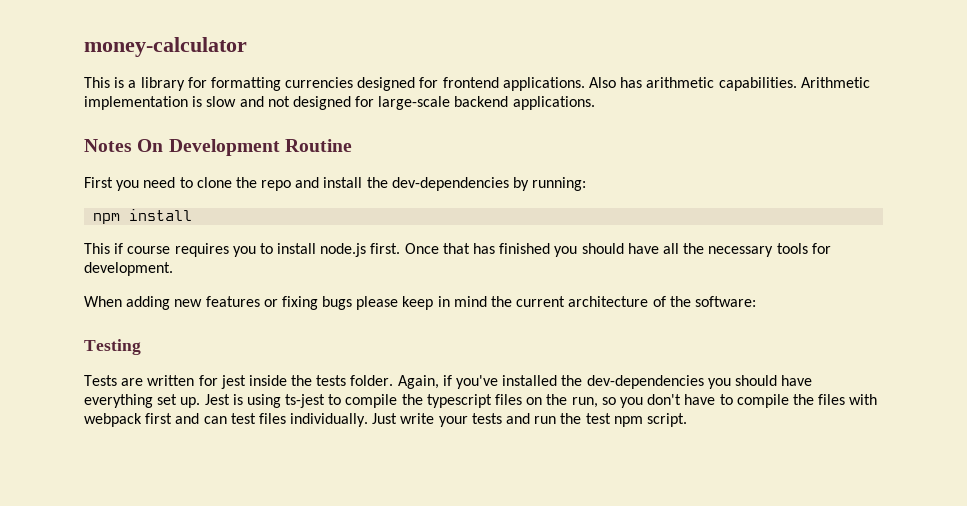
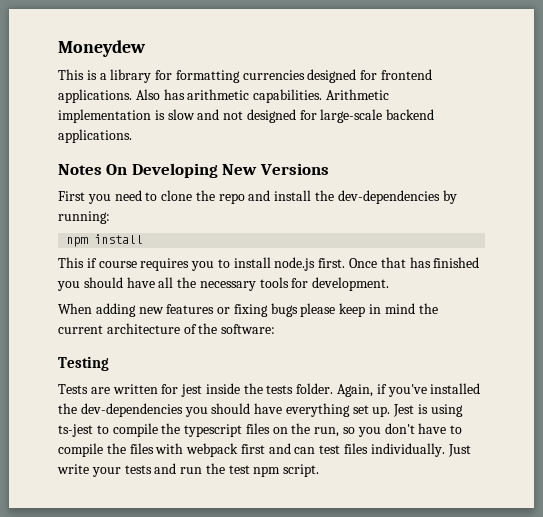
- money-calculator
+ Moneydew
- Notes On Development Routine
+ Notes On Developing New Versions

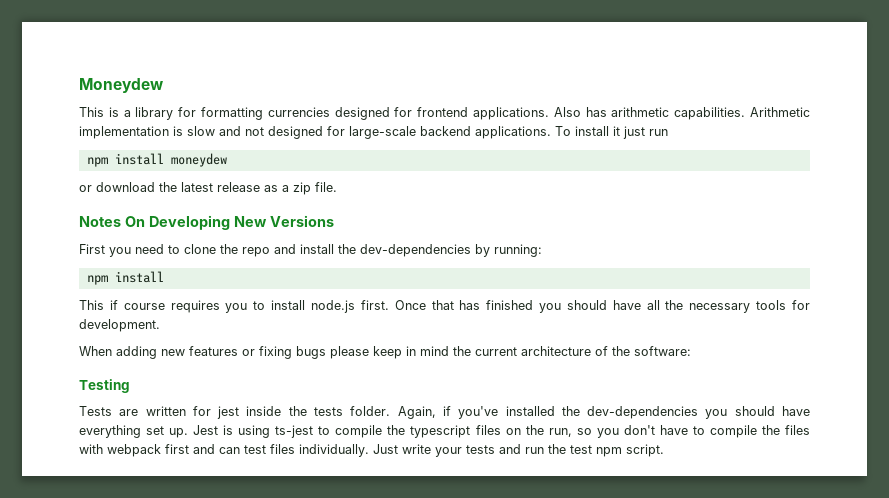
+ To install it just run
+ npm install moneydew
+ or download the latest release as a zip file.

